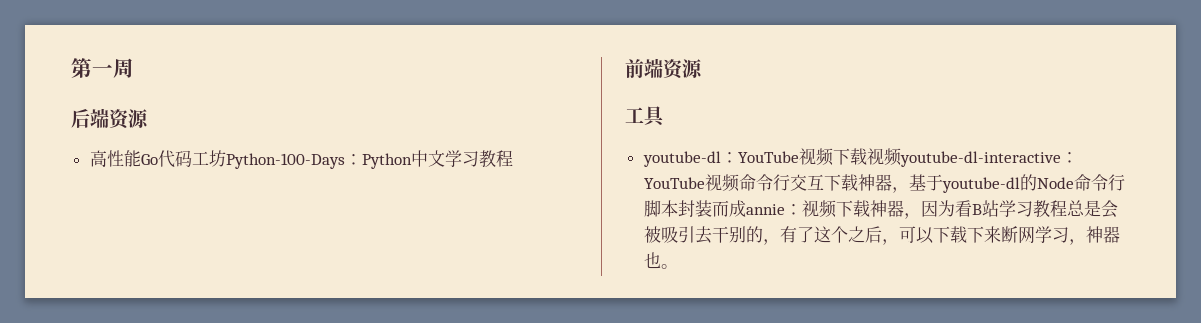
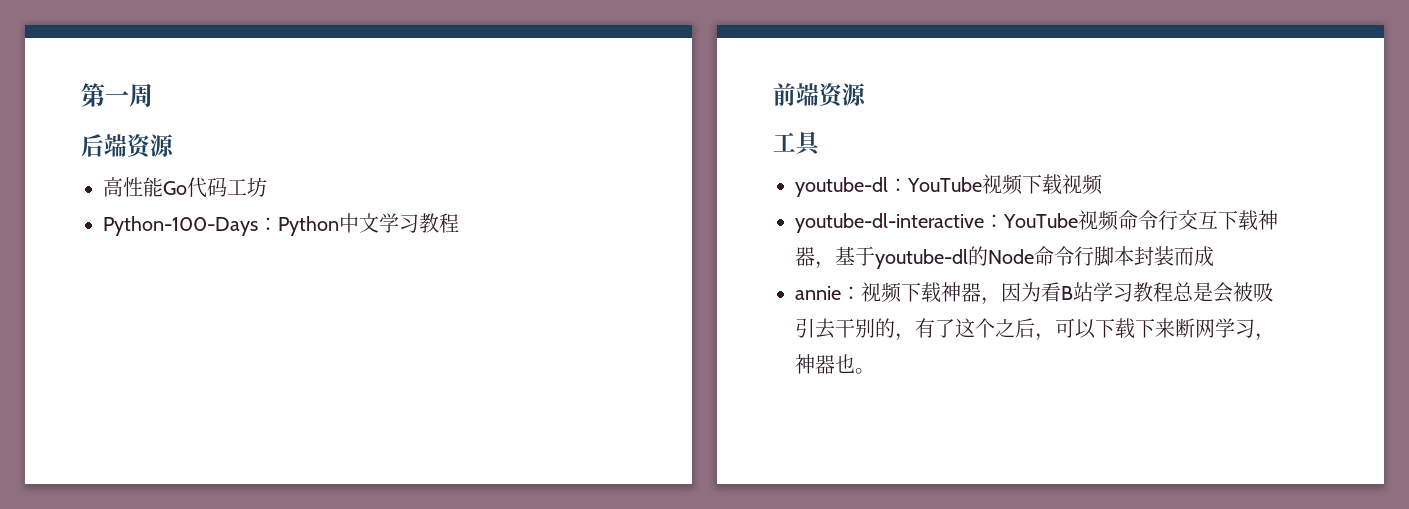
- 高性能Go代码工坊Python-100-Days：Python中文学习教程
+ 高性能Go代码工坊
+ Python-100-Days：Python中文学习教程
- youtube-dl：YouTube视频下载视频youtube-dl-interactive：YouTube视频命令行交互下载神器，基于youtube-dl的Node命令行脚本封装而成annie：视频下载神器，因为看B站学习教程总是会被吸引去干别的，有了这个之后，可以下载下来断网学习，神器也。
+ youtube-dl：YouTube视频下载视频
+ youtube-dl-interactive：YouTube视频命令行交互下载神器，基于youtube-dl的Node命令行脚本封装而成
+ annie：视频下载神器，因为看B站学习教程总是会被吸引去干别的，有了这个之后，可以下载下来断网学习，神器也。

